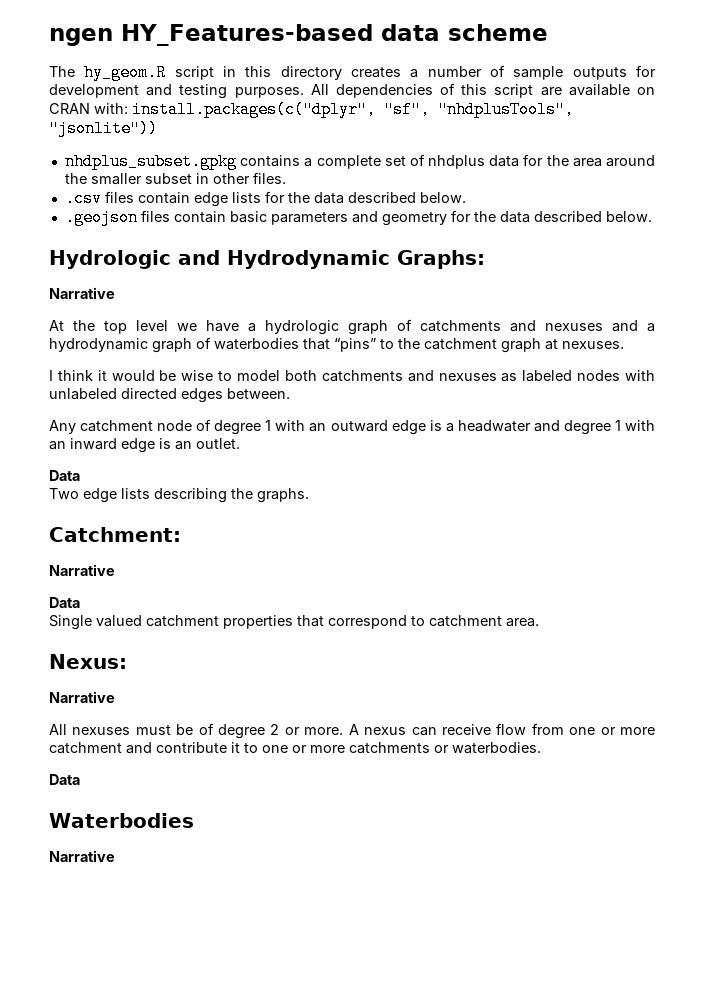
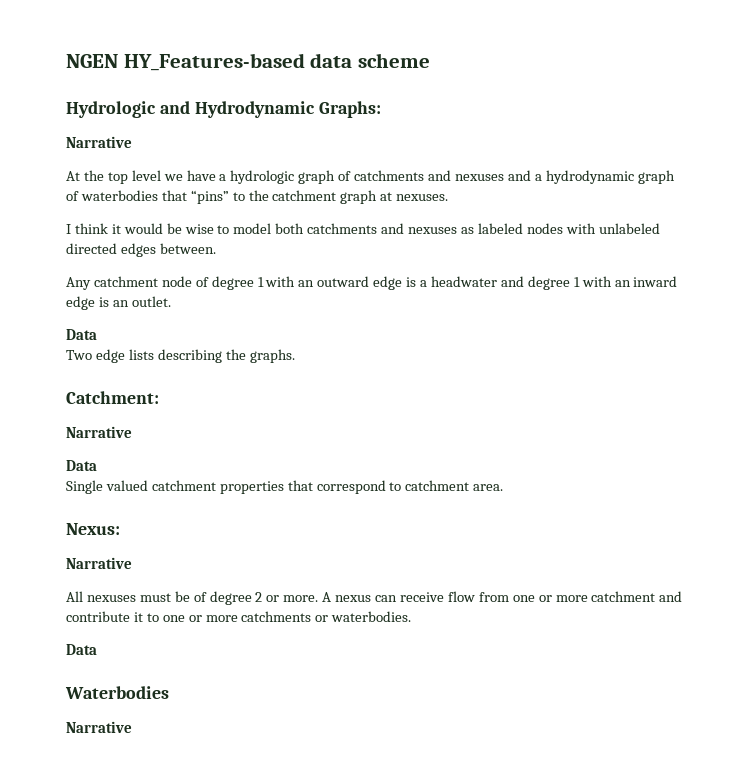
- ngen HY_Features-based data scheme
+ NGEN HY_Features-based data scheme
- The hy_geom.R script in this directory creates a number of sample outputs for development and testing purposes. All dependencies of this script are available on CRAN with: install.packages(c("dplyr", "sf", "nhdplusTools", "jsonlite"))
- nhdplus_subset.gpkg contains a complete set of nhdplus data for the area around the smaller subset in other files.
- .csv files contain edge lists for the data described below.
- .geojson files contain basic parameters and geometry for the data described below.

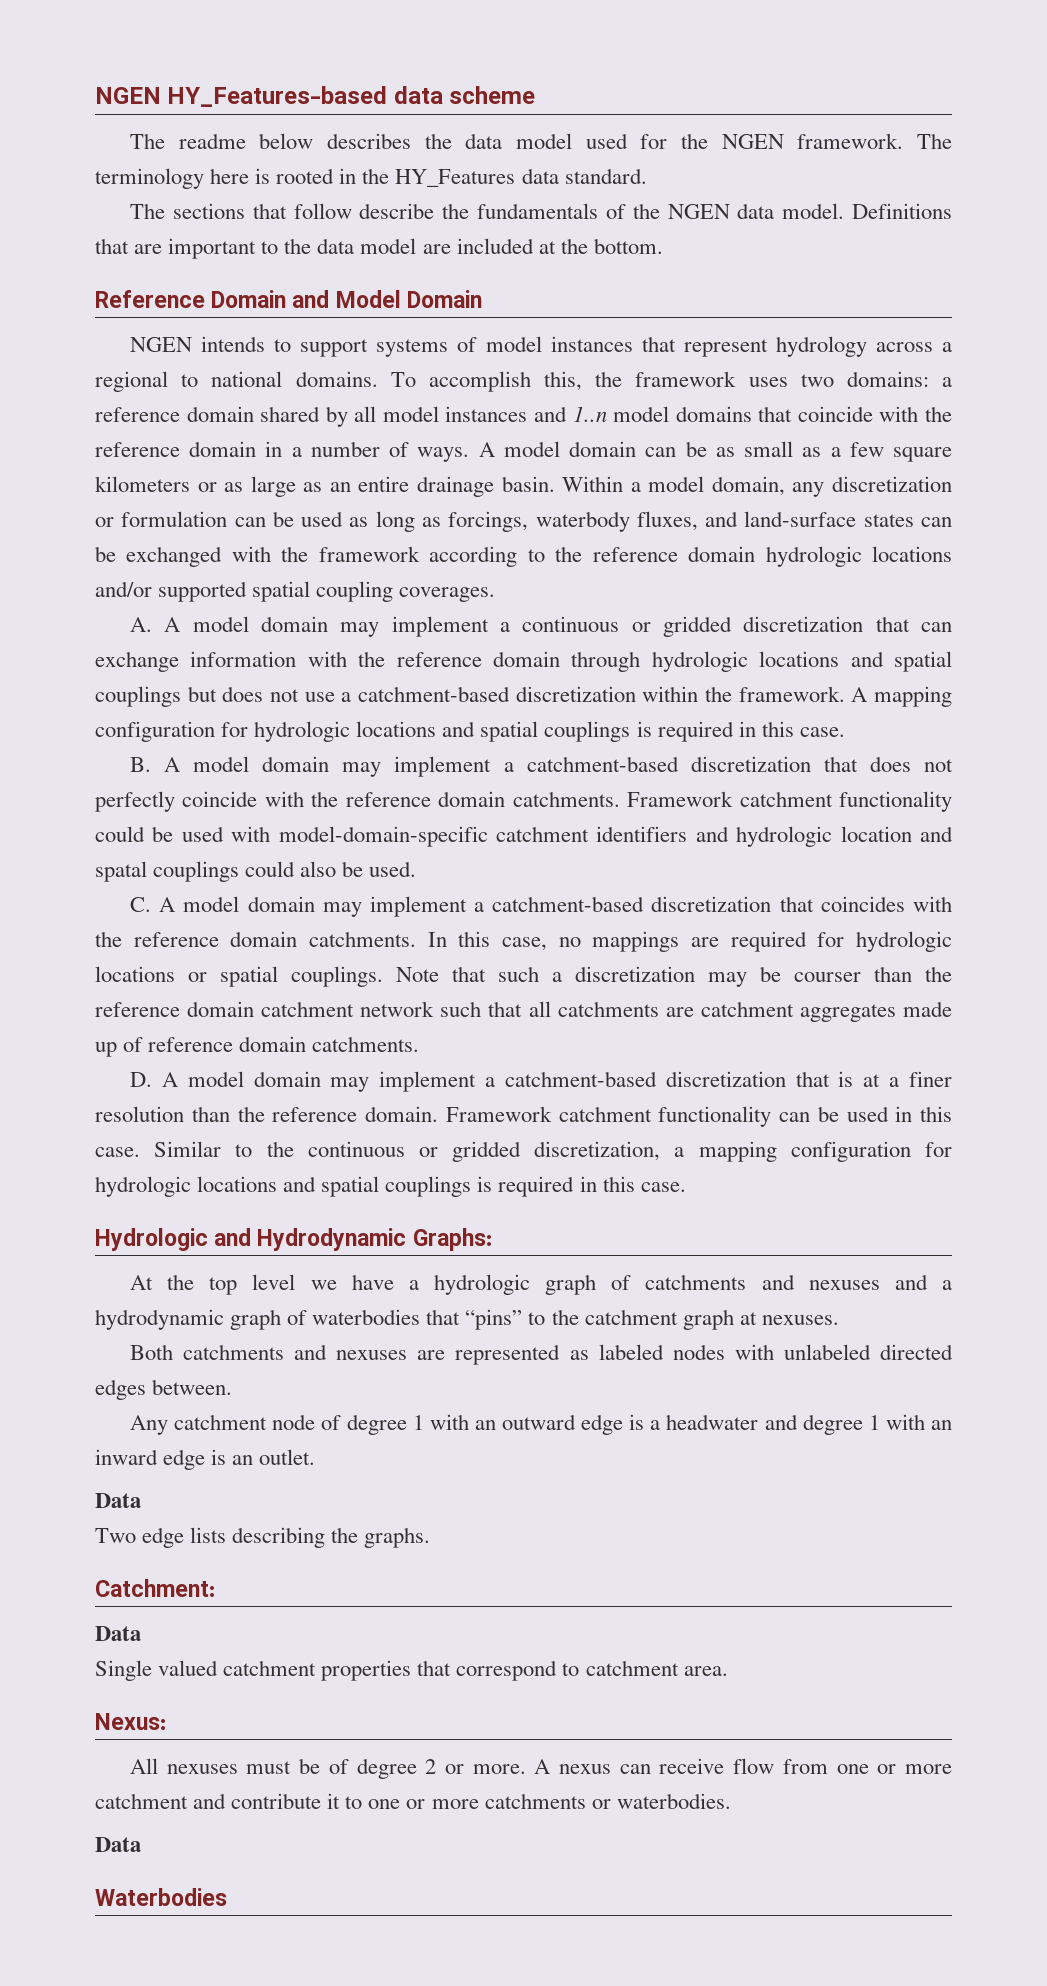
+ The readme below describes the data model used for the NGEN framework. The terminology here is rooted in the HY_Features data standard.
+ The sections that follow describe the fundamentals of the NGEN data model. Definitions that are important to the data model are included at the bottom.
+ Reference Domain and Model Domain
+ NGEN intends to support systems of model instances that represent hydrology across a regional to national domains. To accomplish this, the framework uses two domains: a reference domain shared by all model instances and 1..n model domains that coincide with the reference domain in a number of ways. A model domain can be as small as a few square kilometers or as large as an entire drainage basin. Within a model domain, any discretization or formulation can be used as long as forcings, waterbody fluxes, and land-surface states can be exchanged with the framework according to the reference domain hydrologic locations and/or supported spatial coupling coverages.
+ A. A model domain may implement a continuous or gridded discretization that can exchange information with the reference domain through hydrologic locations and spatial couplings but does not use a catchment-based discretization within the framework. A mapping configuration for hydrologic locations and spatial couplings is required in this case.
+ B. A model domain may implement a catchment-based discretization that does not perfectly coincide with the reference domain catchments. Framework catchment functionality could be used with model-domain-specific catchment identifiers and hydrologic location and spatal couplings could also be used.
+ C. A model domain may implement a catchment-based discretization that coincides with the reference domain catchments. In this case, no mappings are required for hydrologic locations or spatial couplings. Note that such a discretization may be courser than the reference domain catchment network such that all catchments are catchment aggregates made up of reference domain catchments.
+ D. A model domain may implement a catchment-based discretization that is at a finer resolution than the reference domain. Framework catchment functionality can be used in this case. Similar to the continuous or gridded discretization, a mapping configuration for hydrologic locations and spatial couplings is required in this case.
  Hydrologic and Hydrodynamic Graphs:
- Narrative
- I think it would be wise to model both catchments and nexuses as labeled nodes with unlabeled directed edges between.
+ Both catchments and nexuses are represented as labeled nodes with unlabeled directed edges between.
  Catchment:
- Narrative
  Nexus:
- Narrative
  Waterbodies
- Narrative

